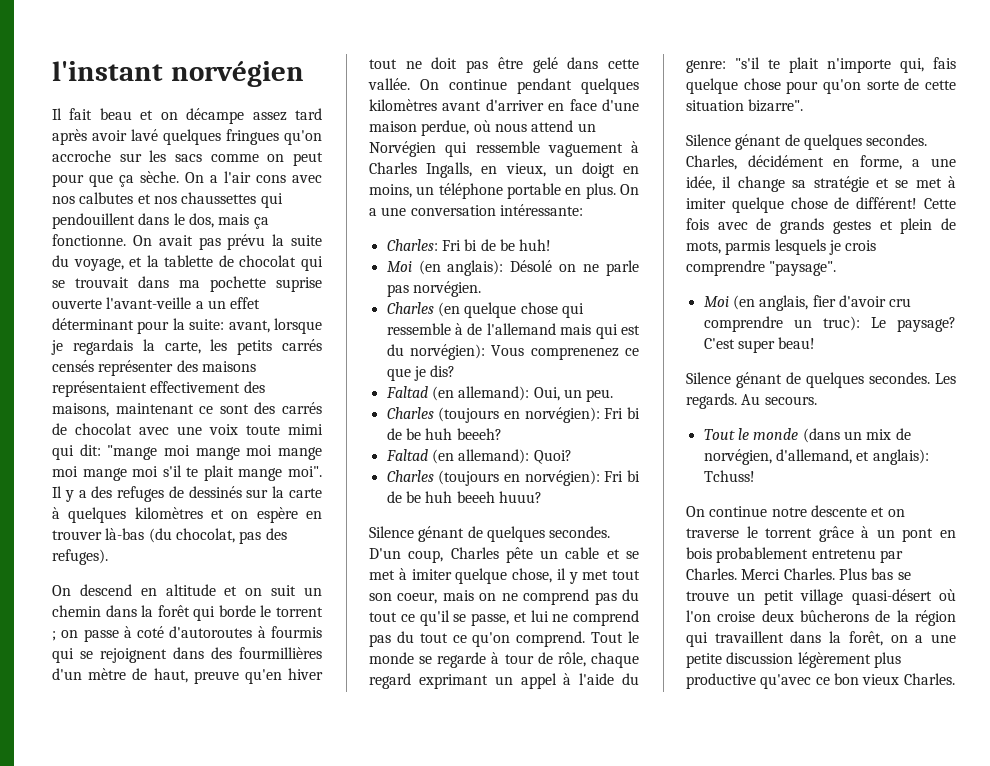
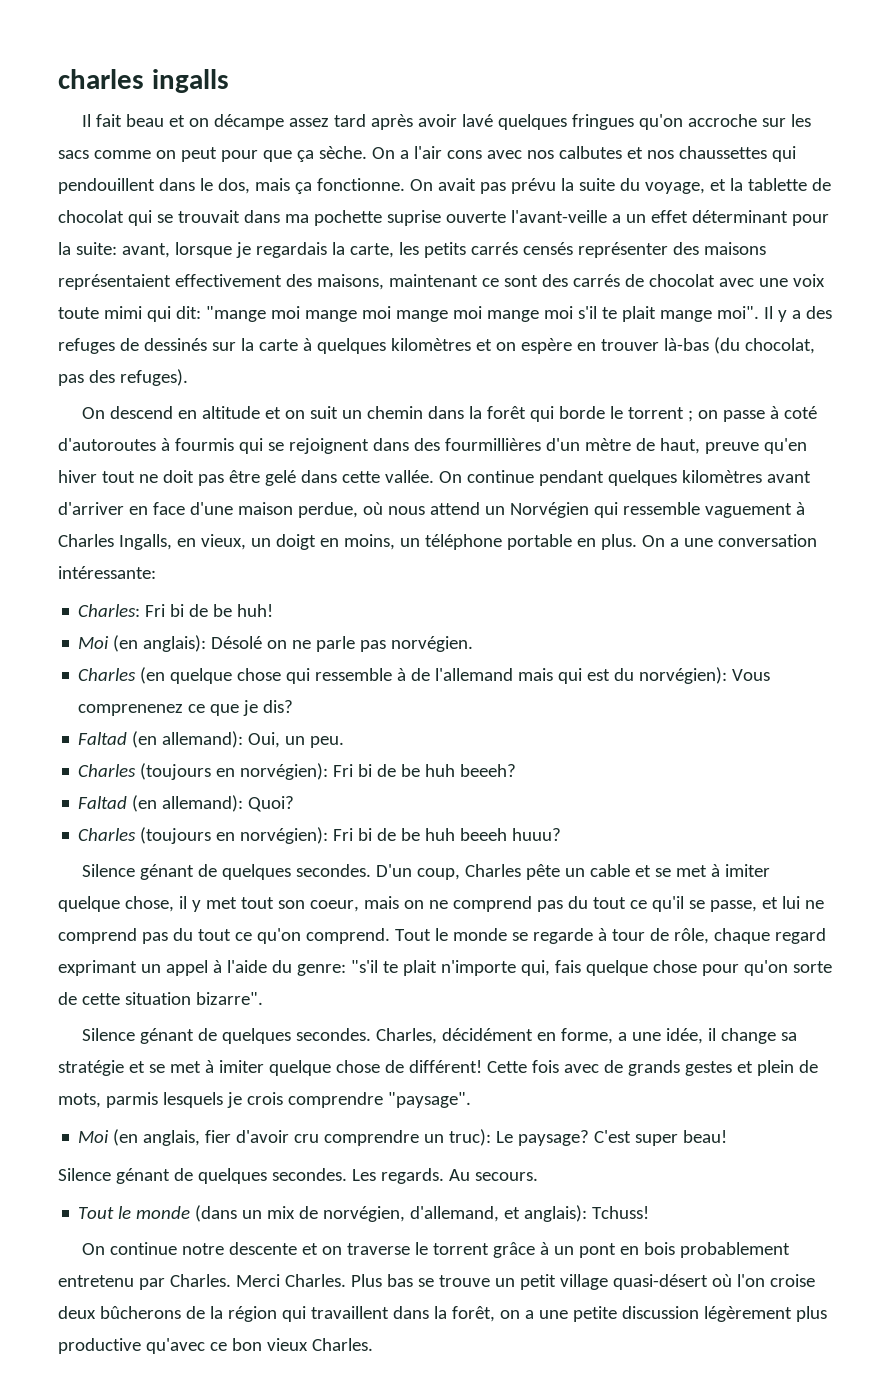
- l'instant norvégien
+ charles ingalls

